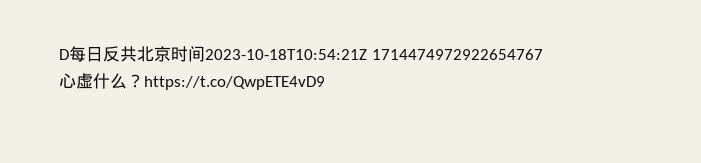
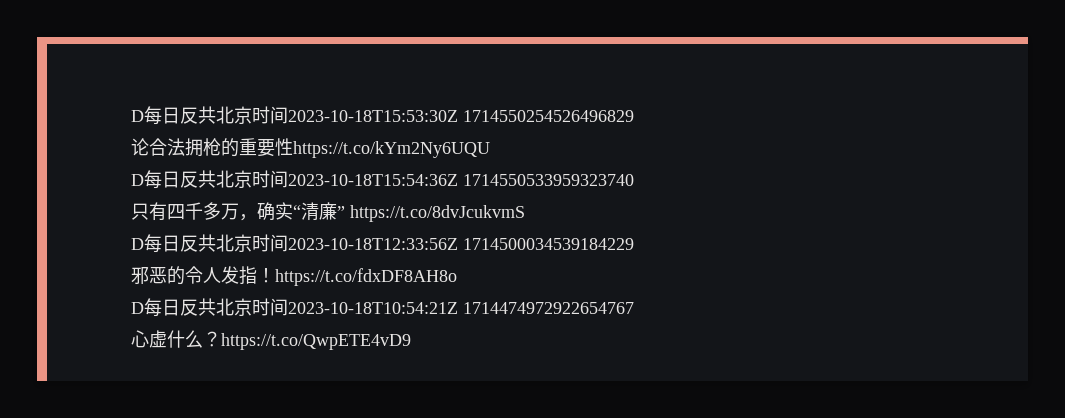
+ D每日反共北京时间2023-10-18T15:53:30Z 1714550254526496829
+ 论合法拥枪的重要性https://t.co/kYm2Ny6UQU
+ D每日反共北京时间2023-10-18T15:54:36Z 1714550533959323740
+ 只有四千多万，确实“清廉” https://t.co/8dvJcukvmS
+ D每日反共北京时间2023-10-18T12:33:56Z 1714500034539184229
+ 邪恶的令人发指！https://t.co/fdxDF8AH8o

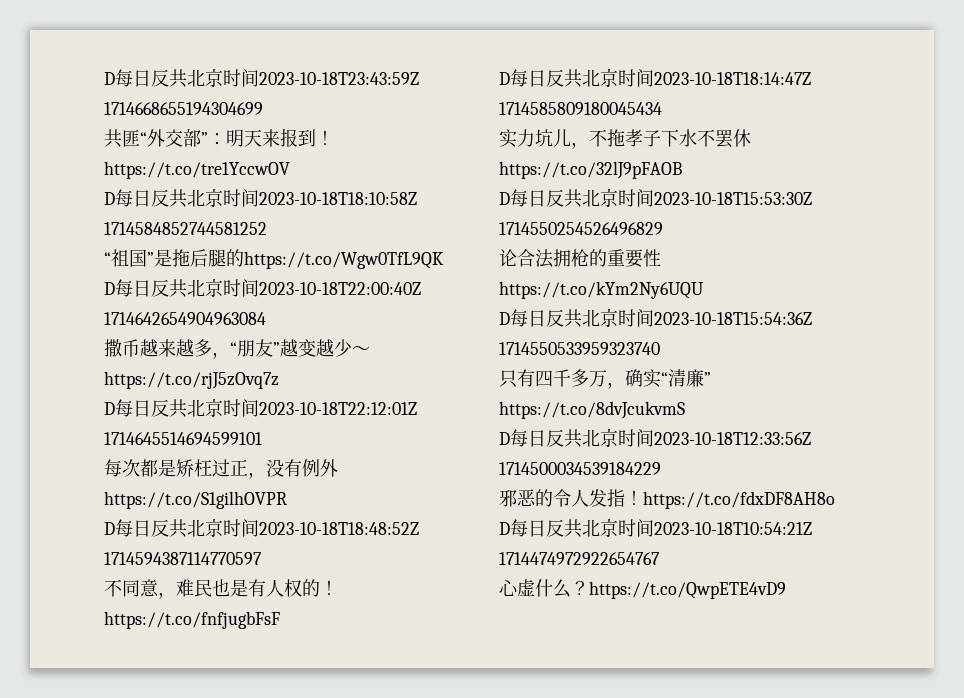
+ D每日反共北京时间2023-10-18T23:43:59Z 1714668655194304699
+ 共匪“外交部”：明天来报到！https://t.co/tre1YccwOV
+ D每日反共北京时间2023-10-18T18:10:58Z 1714584852744581252
+ “祖国”是拖后腿的https://t.co/Wgw0TfL9QK
+ D每日反共北京时间2023-10-18T22:00:40Z 1714642654904963084
+ 撒币越来越多，“朋友”越变越少～https://t.co/rjJ5zOvq7z
+ D每日反共北京时间2023-10-18T22:12:01Z 1714645514694599101
+ 每次都是矫枉过正，没有例外https://t.co/S1gilhOVPR
+ D每日反共北京时间2023-10-18T18:48:52Z 1714594387114770597
+ 不同意，难民也是有人权的！https://t.co/fnfjugbFsF
+ D每日反共北京时间2023-10-18T18:14:47Z 1714585809180045434
+ 实力坑儿，不拖孝子下水不罢休https://t.co/32lJ9pFAOB

